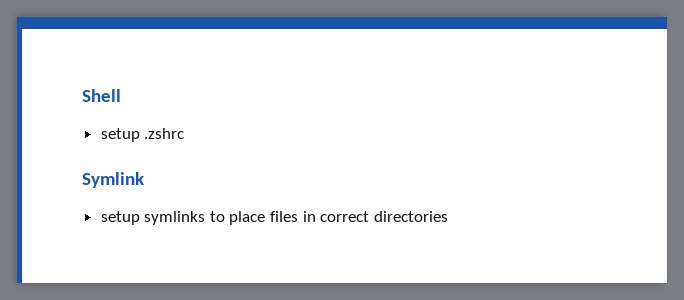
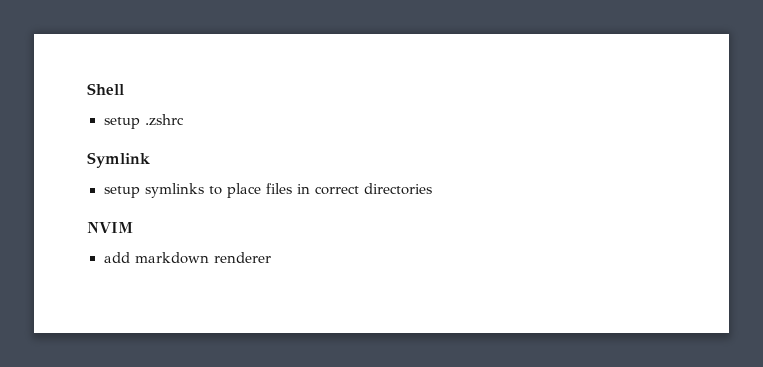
+ NVIM
+ add markdown renderer

